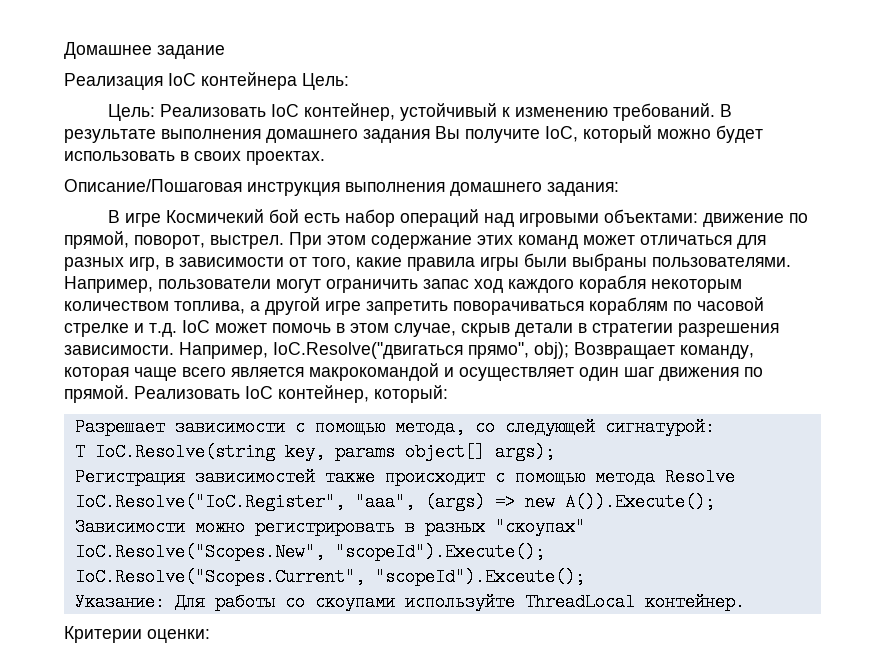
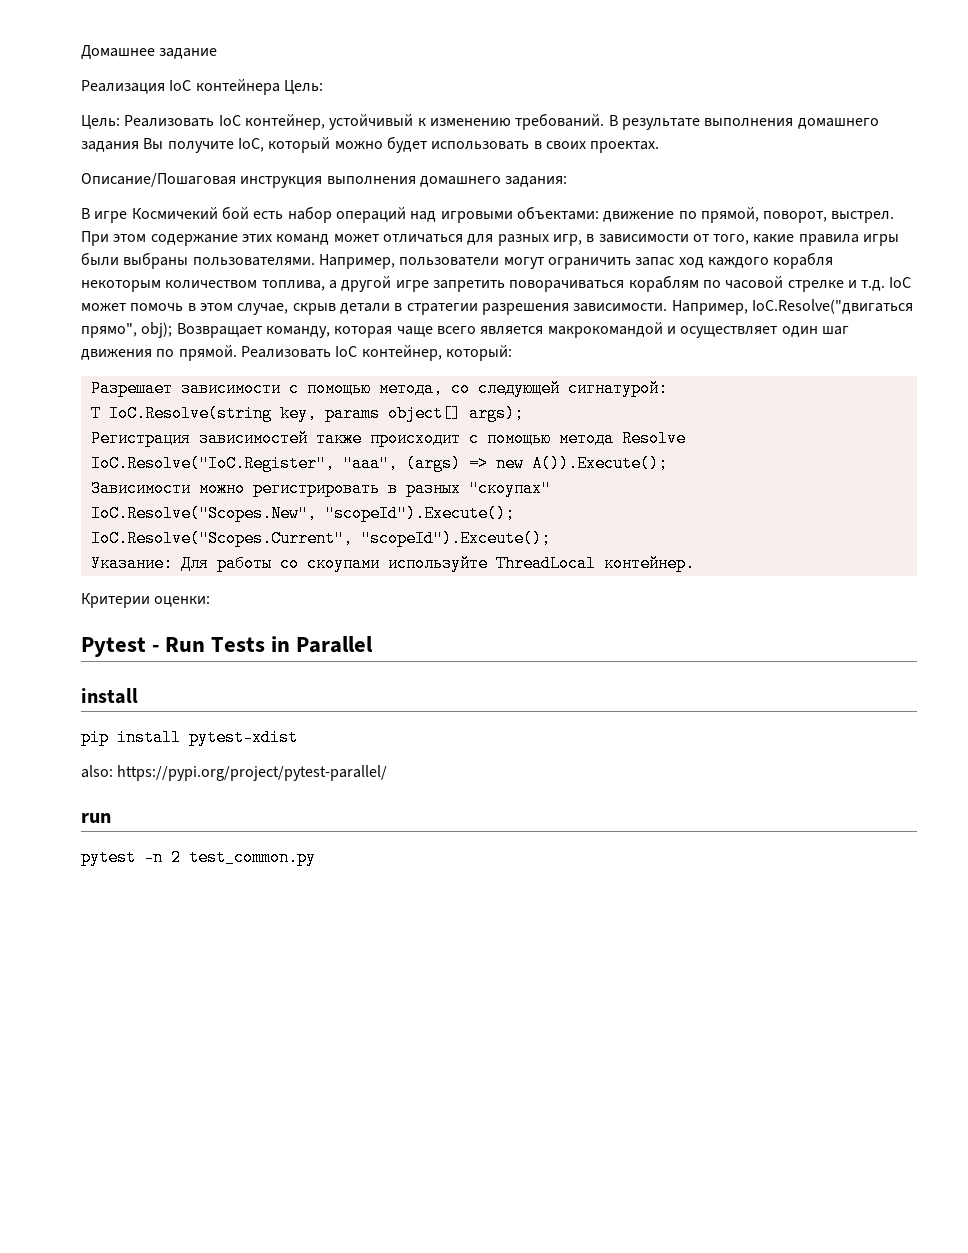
+ Pytest - Run Tests in Parallel
+ install
+ pip install pytest-xdist
+ also: https://pypi.org/project/pytest-parallel/
+ run
+ pytest -n 2 test_common.py

